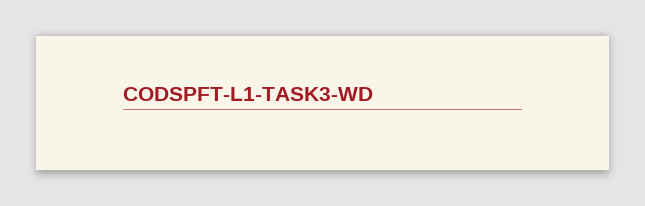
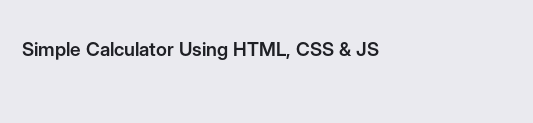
- CODSPFT-L1-TASK3-WD
+ Simple Calculator Using HTML, CSS & JS

